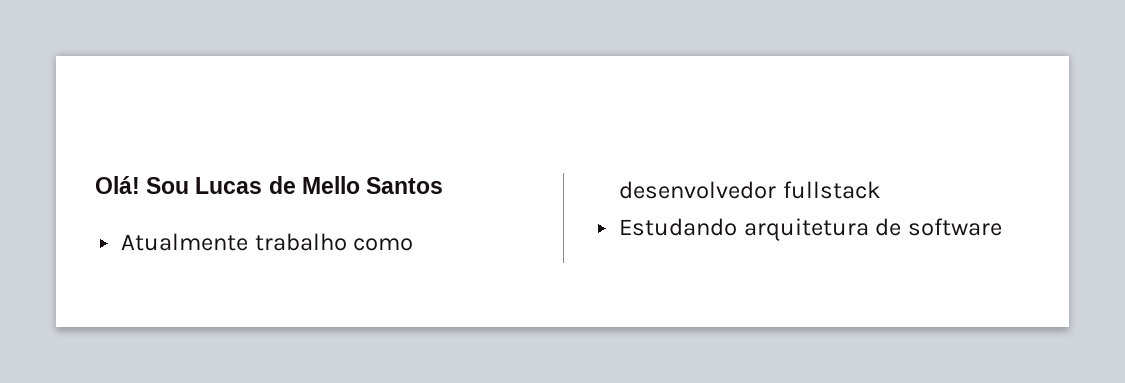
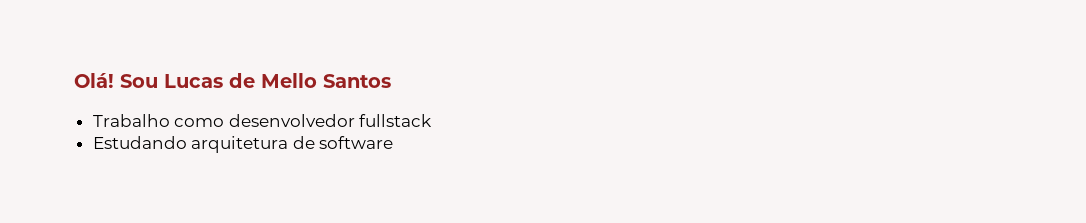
- Atualmente trabalho como desenvolvedor fullstack
+ Trabalho como desenvolvedor fullstack

